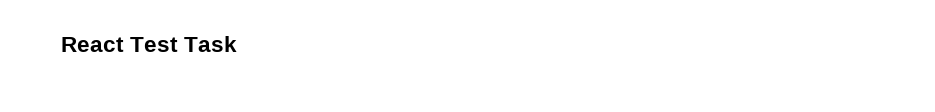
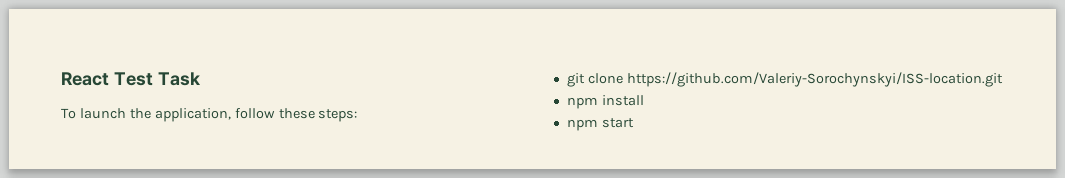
+ To launch the application, follow these steps:
+ git clone https://github.com/Valeriy-Sorochynskyi/ISS-location.git
+ npm install
+ npm start

